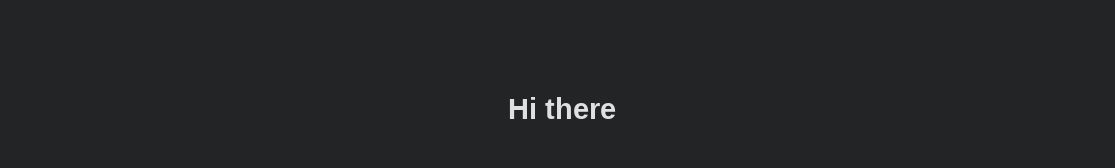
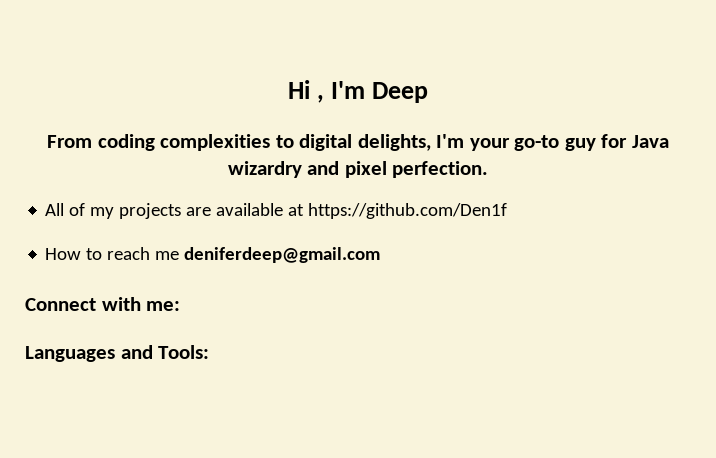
- Hi there
+ Hi , I'm Deep
+ From coding complexities to digital delights, I'm your go-to guy for Java wizardry and pixel perfection.
+ All of my projects are available at https://github.com/Den1f
+ How to reach me deniferdeep@gmail.com
+ Connect with me:
+ Languages and Tools:

